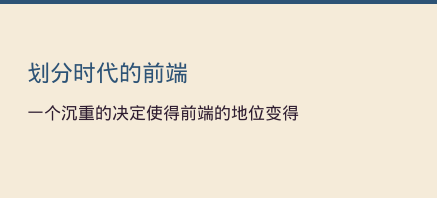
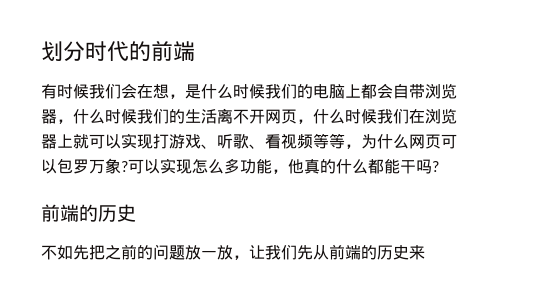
- 一个沉重的决定使得前端的地位变得
+ 有时候我们会在想，是什么时候我们的电脑上都会自带浏览器，什么时候我们的生活离不开网页，什么时候我们在浏览器上就可以实现打游戏、听歌、看视频等等，为什么网页可以包罗万象?可以实现怎么多功能，他真的什么都能干吗?
+ 前端的历史
+ 不如先把之前的问题放一放，让我们先从前端的历史来

